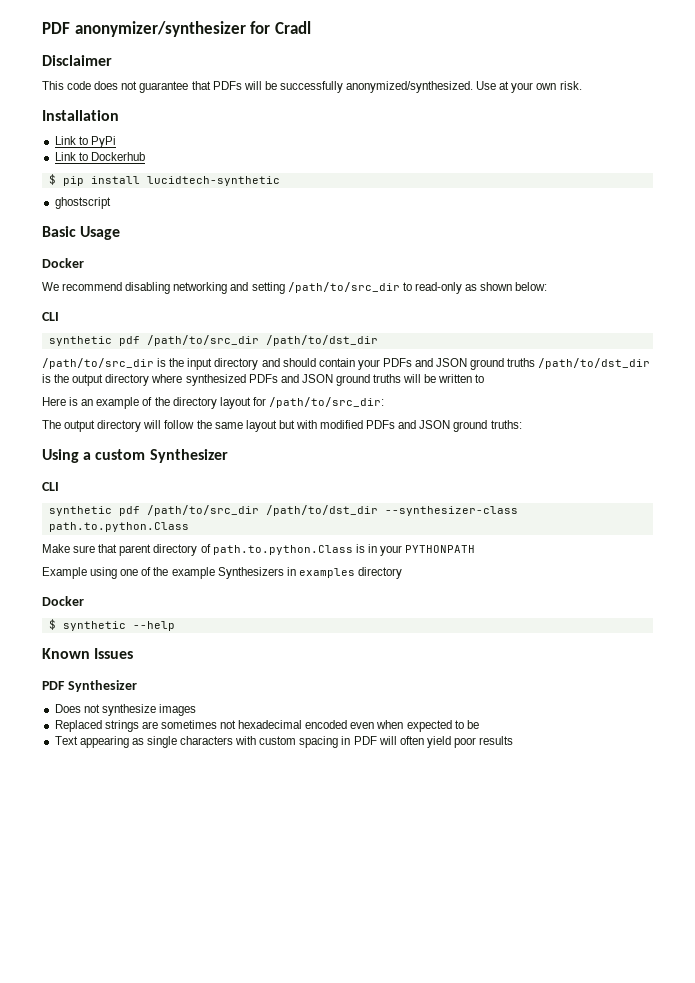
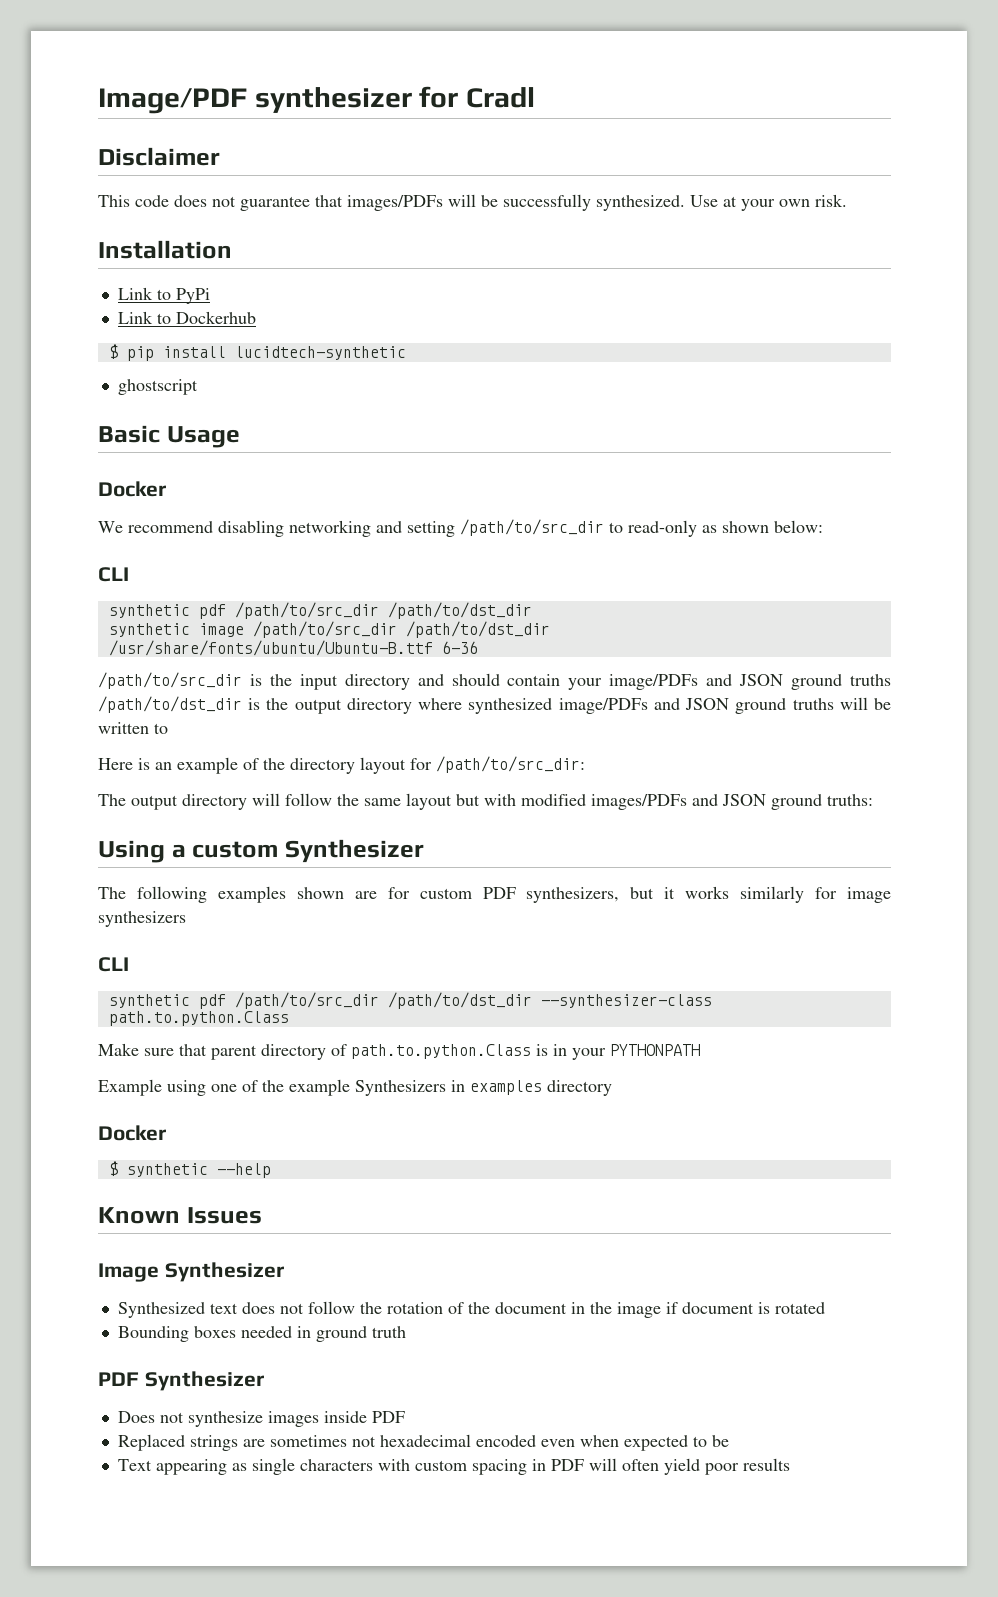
- PDF anonymizer/synthesizer for Cradl
+ Image/PDF synthesizer for Cradl
- This code does not guarantee that PDFs will be successfully anonymized/synthesized.
+ This code does not guarantee that images/PDFs will be successfully synthesized.
+ synthetic image /path/to/src_dir /path/to/dst_dir /usr/share/fonts/ubuntu/Ubuntu-B.ttf 6-36
- /path/to/src_dir is the input directory and should contain your PDFs and JSON ground truths /path/to/dst_dir is the output directory where synthesized PDFs and JSON ground truths will be written to
+ /path/to/src_dir is the input directory and should contain your image/PDFs and JSON ground truths /path/to/dst_dir is the output directory where synthesized image/PDFs and JSON ground truths will be written to
- The output directory will follow the same layout but with modified PDFs and JSON ground truths:
+ The output directory will follow the same layout but with modified images/PDFs and JSON ground truths:
+ The following examples shown are for custom PDF synthesizers, but it works similarly for image synthesizers
+ Image Synthesizer
+ Synthesized text does not follow the rotation of the document in the image if document is rotated
+ Bounding boxes needed in ground truth
- Does not synthesize images
+ Does not synthesize images inside PDF

